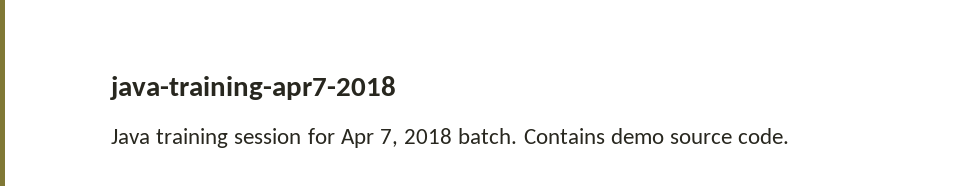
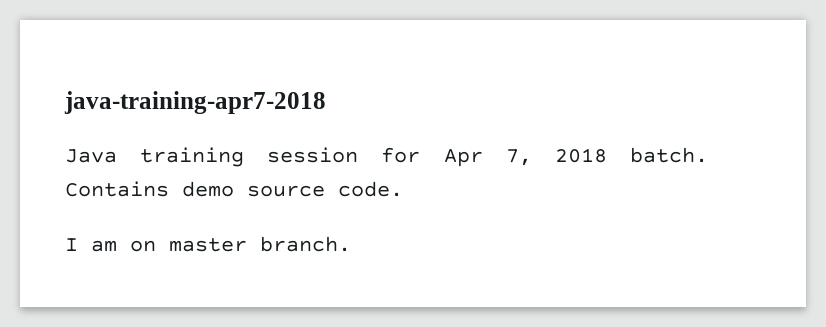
+ I am on master branch.

